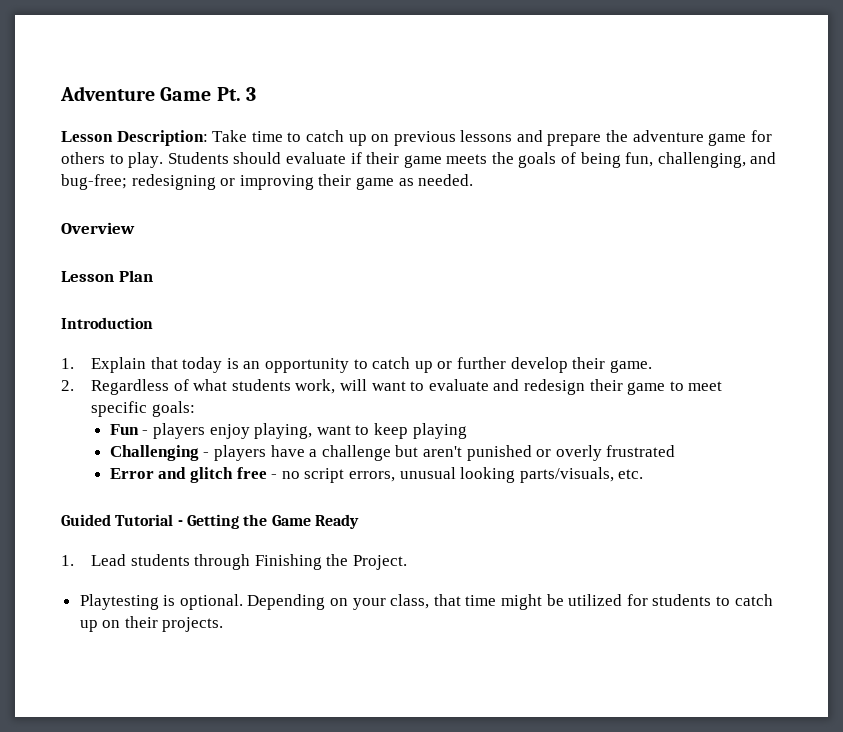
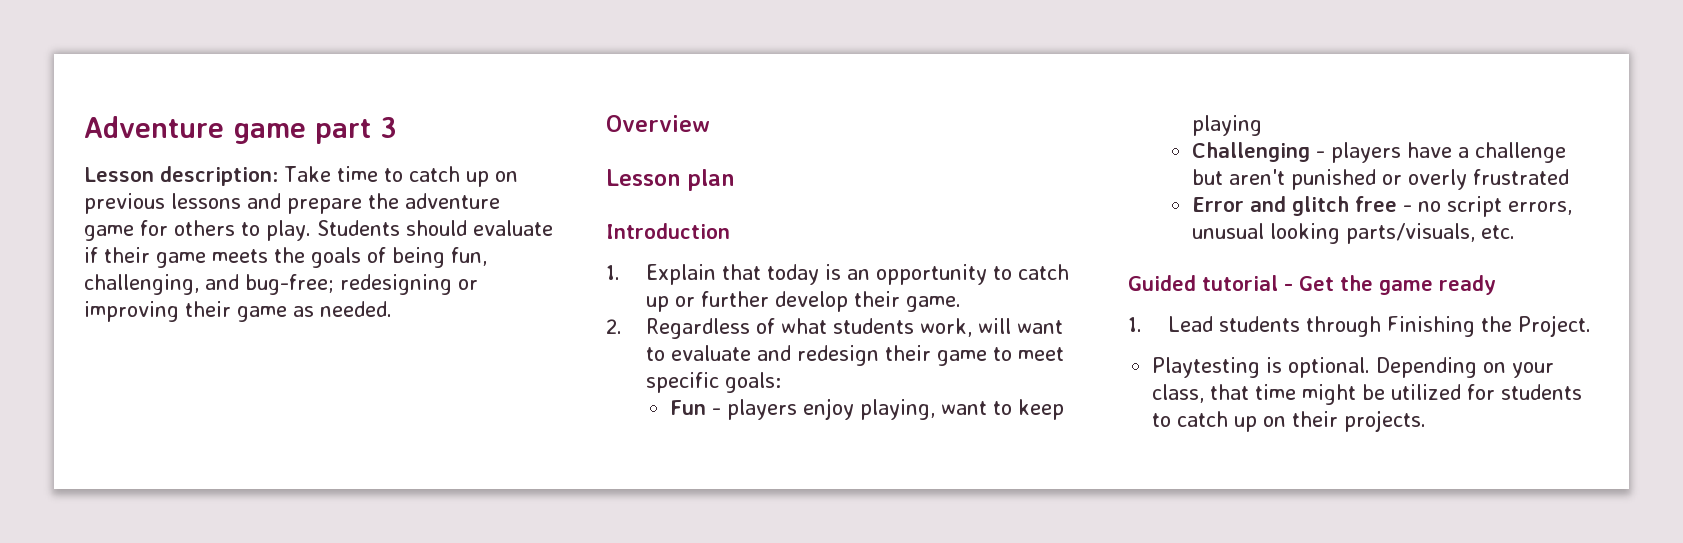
- Adventure Game Pt. 3
+ Adventure game part 3
- Lesson Description: Take time to catch up on previous lessons and prepare the adventure game for others to play.
+ Lesson description: Take time to catch up on previous lessons and prepare the adventure game for others to play.
- Lesson Plan
+ Lesson plan
- Guided Tutorial - Getting the Game Ready
+ Guided tutorial - Get the game ready

